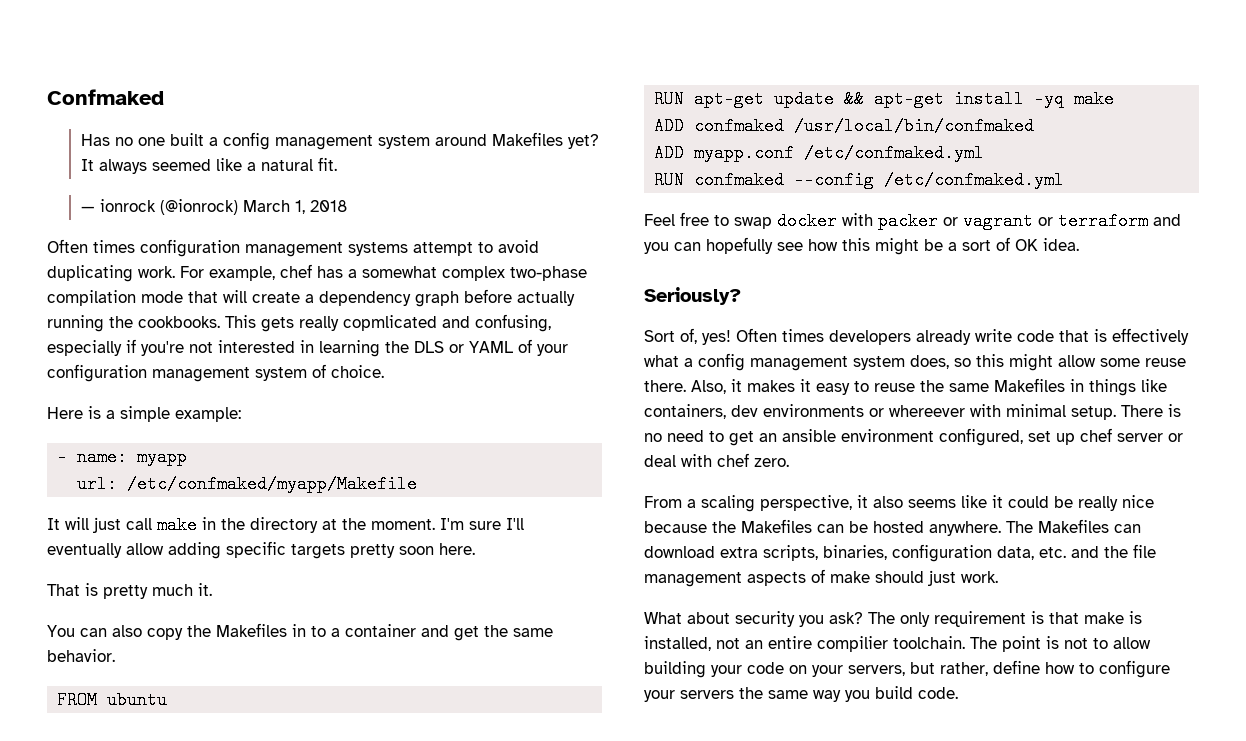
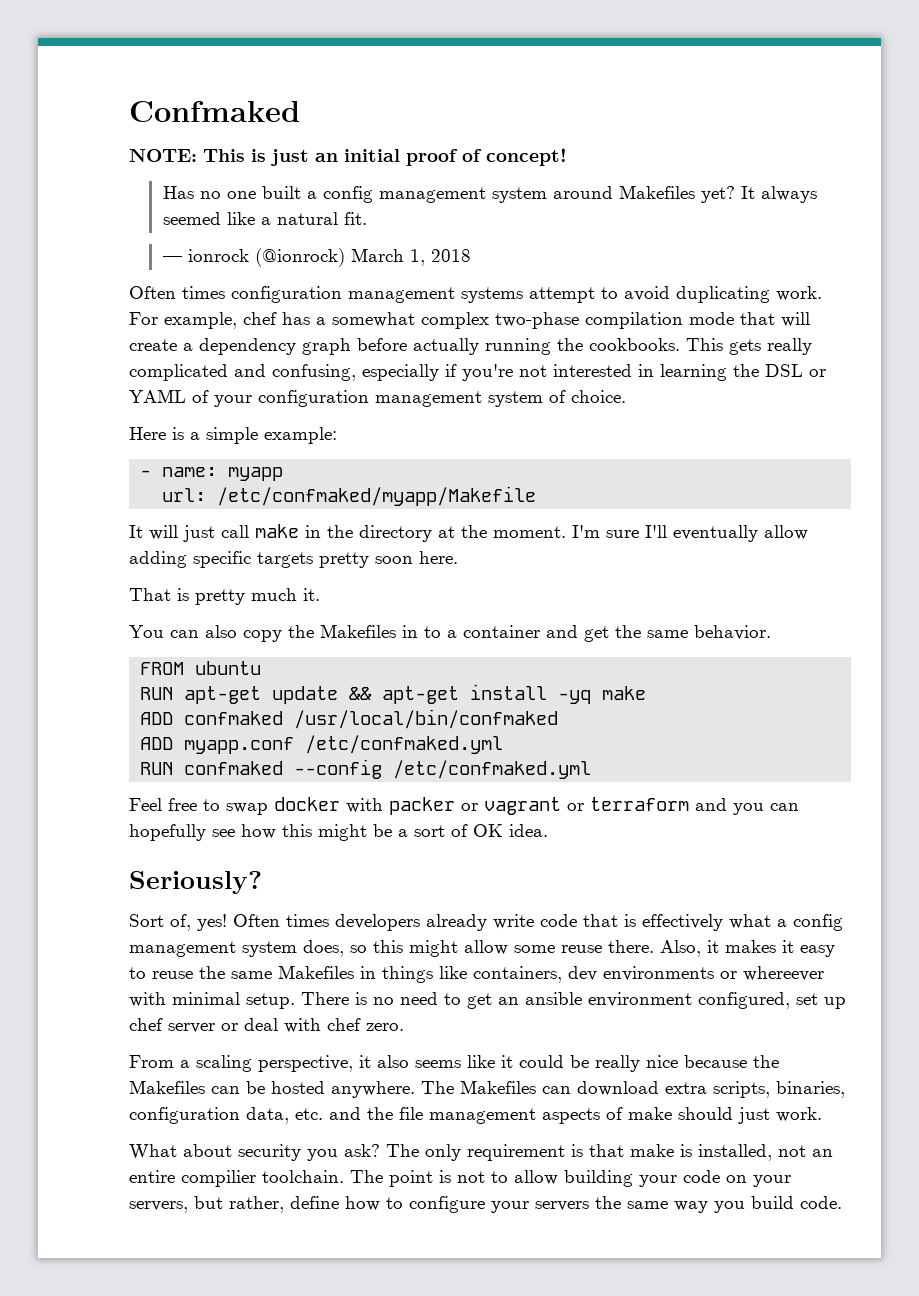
+ NOTE: This is just an initial proof of concept!
- This gets really copmlicated and confusing, especially if you're not interested in learning the DLS or YAML of your configuration management system of choice.
+ This gets really complicated and confusing, especially if you're not interested in learning the DSL or YAML of your configuration management system of choice.

